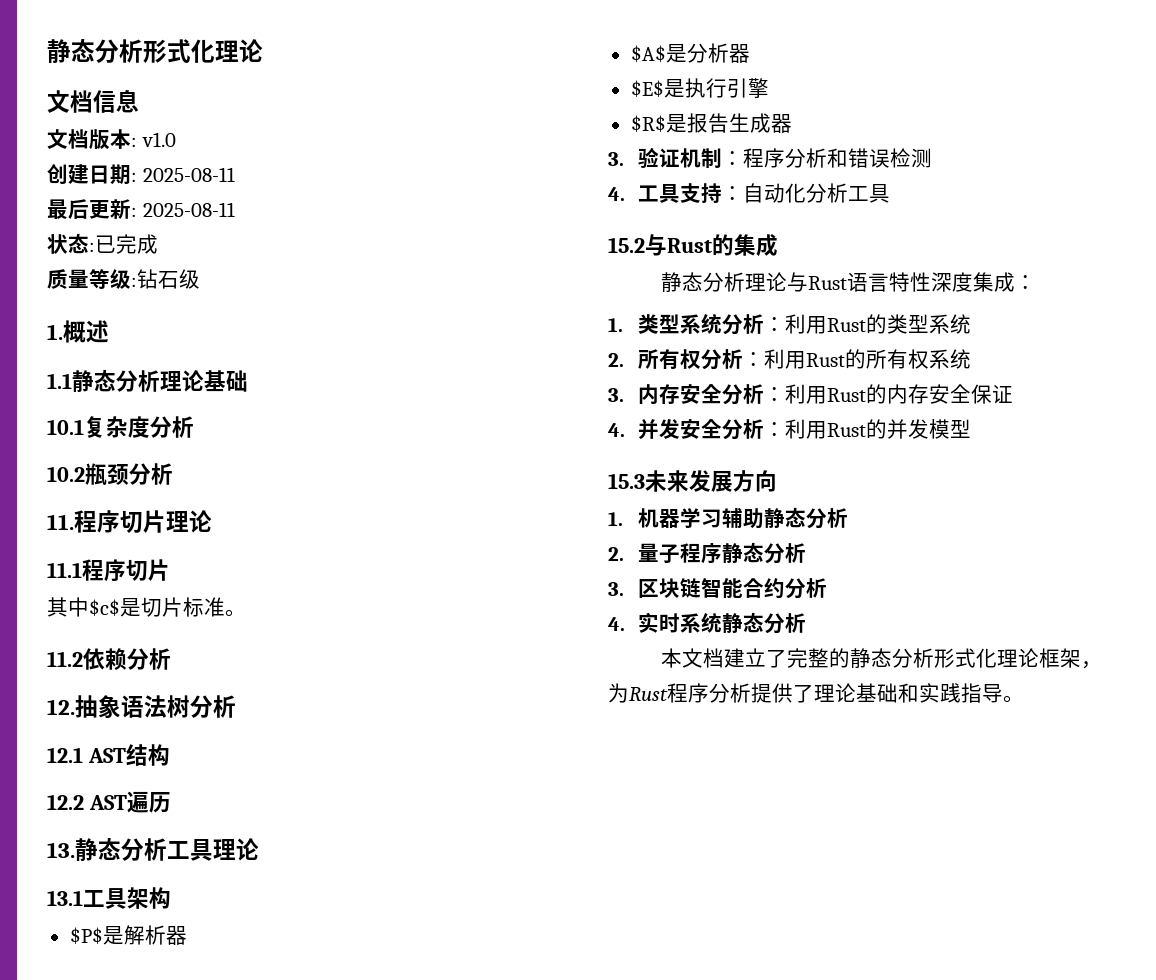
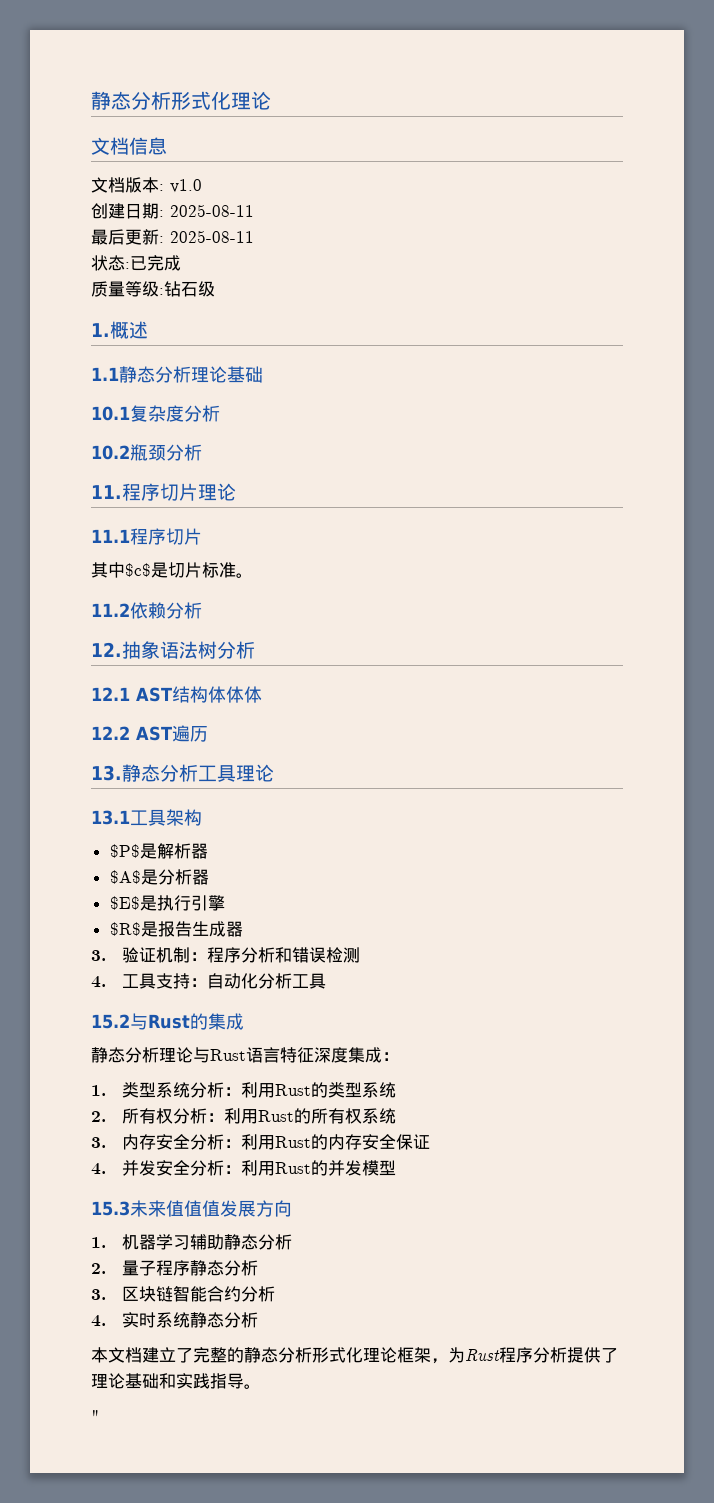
- 12.1 AST结构
+ 12.1 AST结构体体体
- 静态分析理论与Rust语言特性深度集成：
+ 静态分析理论与Rust语言特征深度集成：
- 15.3未来发展方向
+ 15.3未来值值值发展方向
+ "

